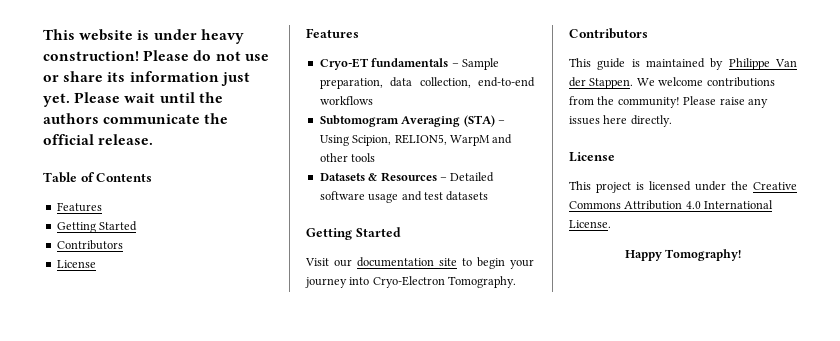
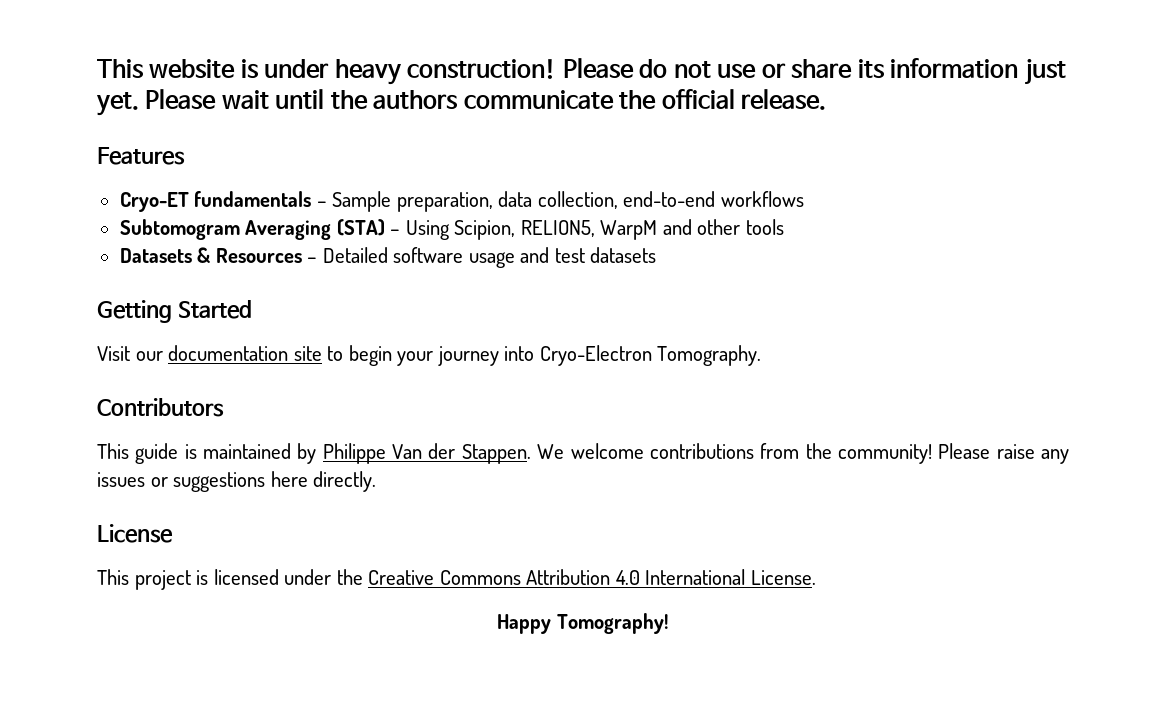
- Table of Contents
- Features
- Getting Started
- Contributors
- License
- Please raise any issues here directly.
+ Please raise any issues or suggestions here directly.

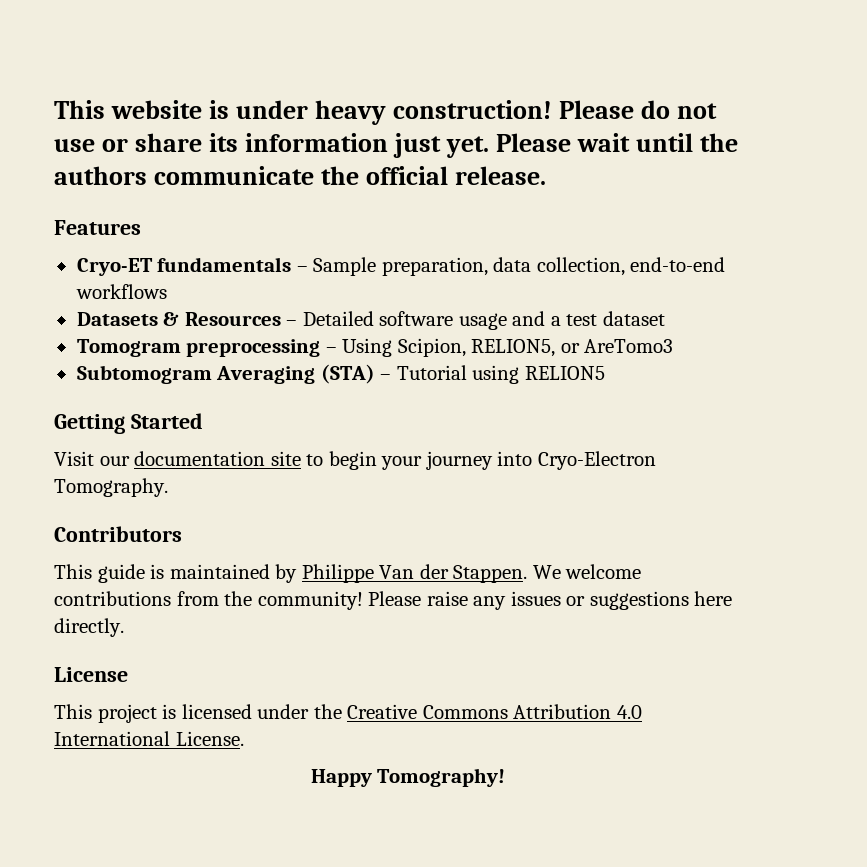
- Subtomogram Averaging (STA) – Using Scipion, RELION5, WarpM and other tools
- Datasets & Resources – Detailed software usage and test datasets
+ Datasets & Resources – Detailed software usage and a test dataset
+ Tomogram preprocessing – Using Scipion, RELION5, or AreTomo3
+ Subtomogram Averaging (STA) – Tutorial using RELION5

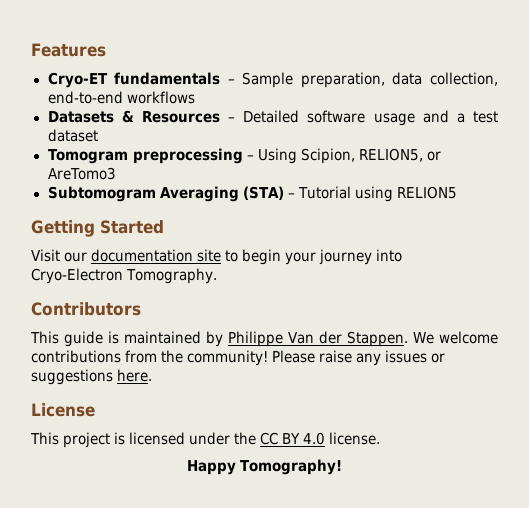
- This website is under heavy construction! Please do not use or share its information just yet. Please wait until the authors communicate the official release.
- Please raise any issues or suggestions here directly.
+ Please raise any issues or suggestions here.
- This project is licensed under the Creative Commons Attribution 4.0 International License.
+ This project is licensed under the CC BY 4.0 license.

